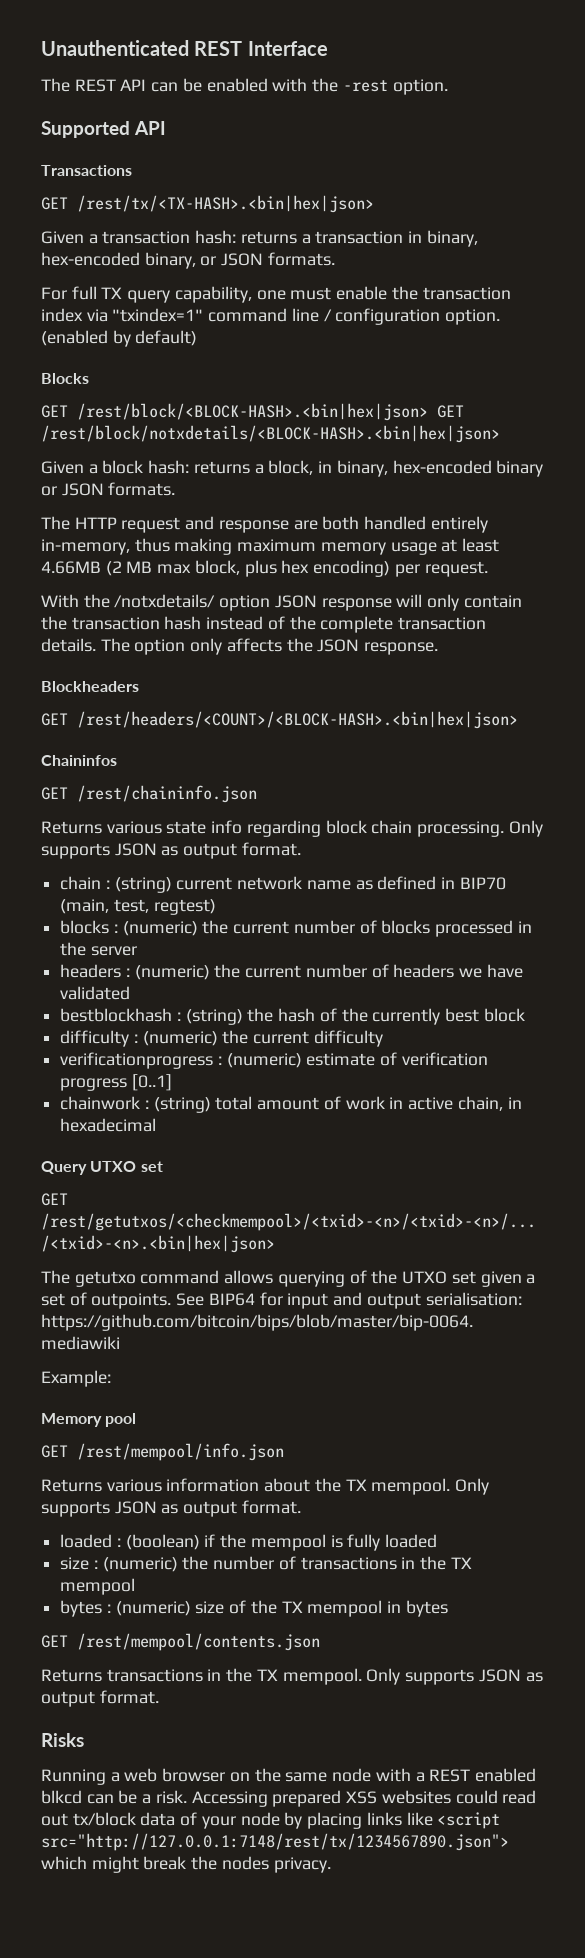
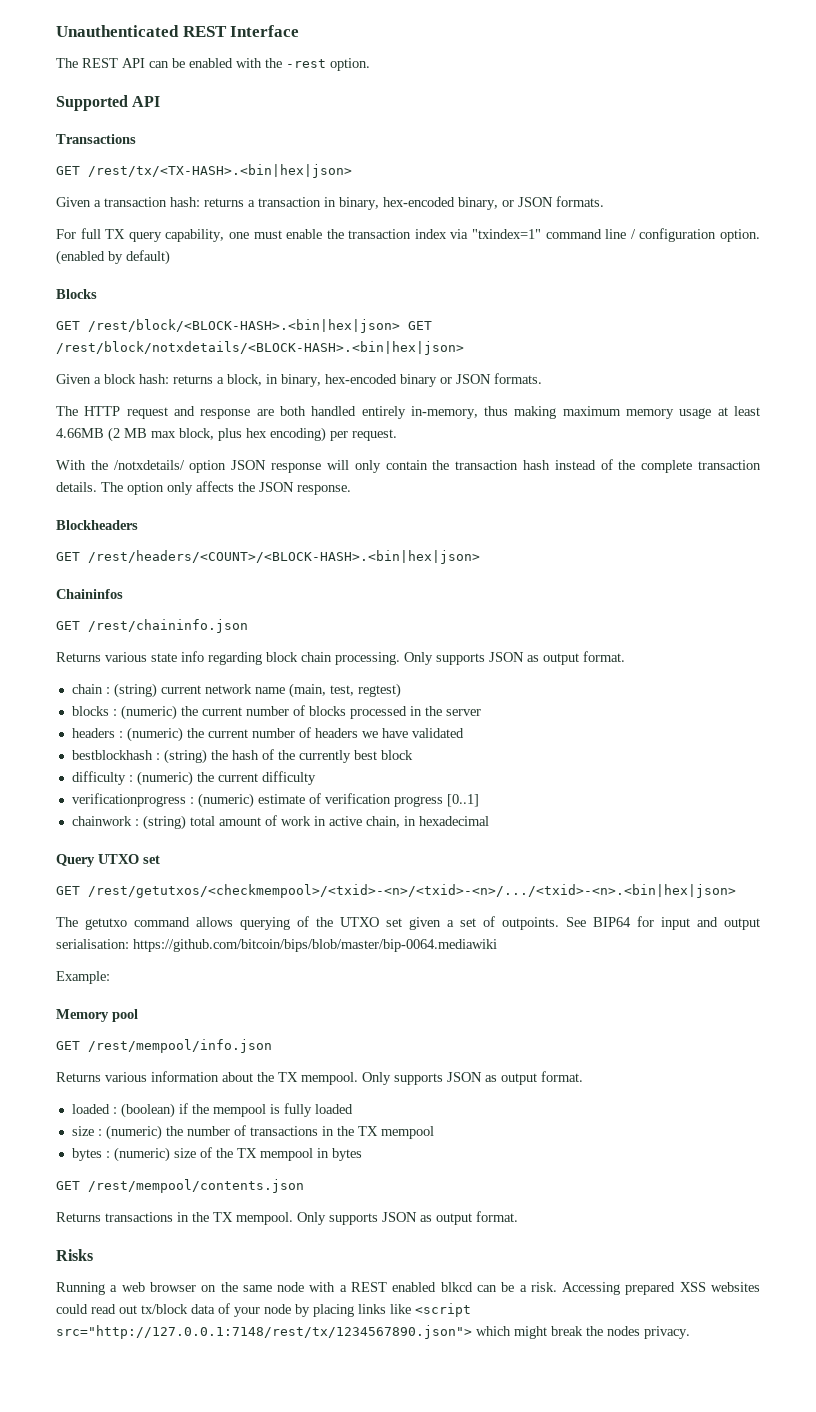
- chain : (string) current network name as defined in BIP70 (main, test, regtest)
+ chain : (string) current network name (main, test, regtest)

